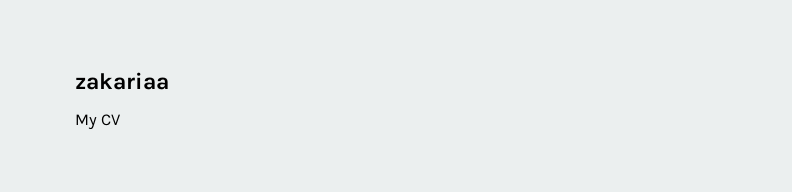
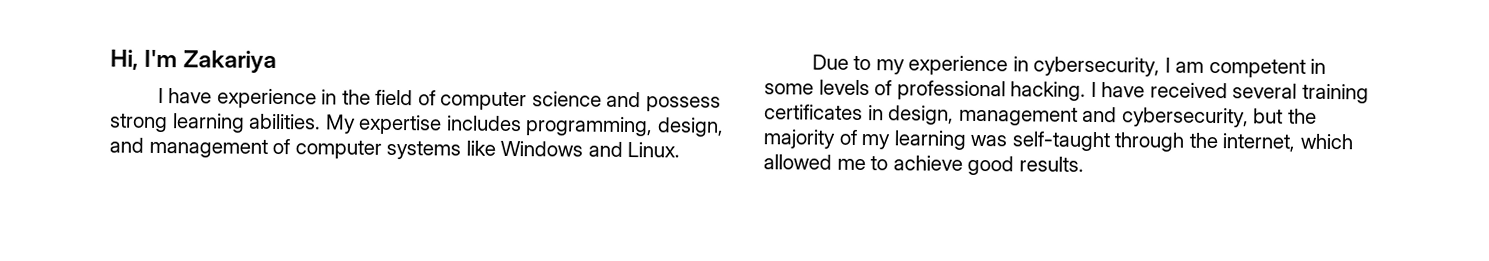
- zakariaa
- My CV
+ Hi, I'm Zakariya
+ I have experience in the field of computer science and possess strong learning abilities. My expertise includes programming, design, and management of computer systems like Windows and Linux.
+ Due to my experience in cybersecurity, I am competent in some levels of professional hacking. I have received several training certificates in design, management and cybersecurity, but the majority of my learning was self-taught through the internet, which allowed me to achieve good results.

